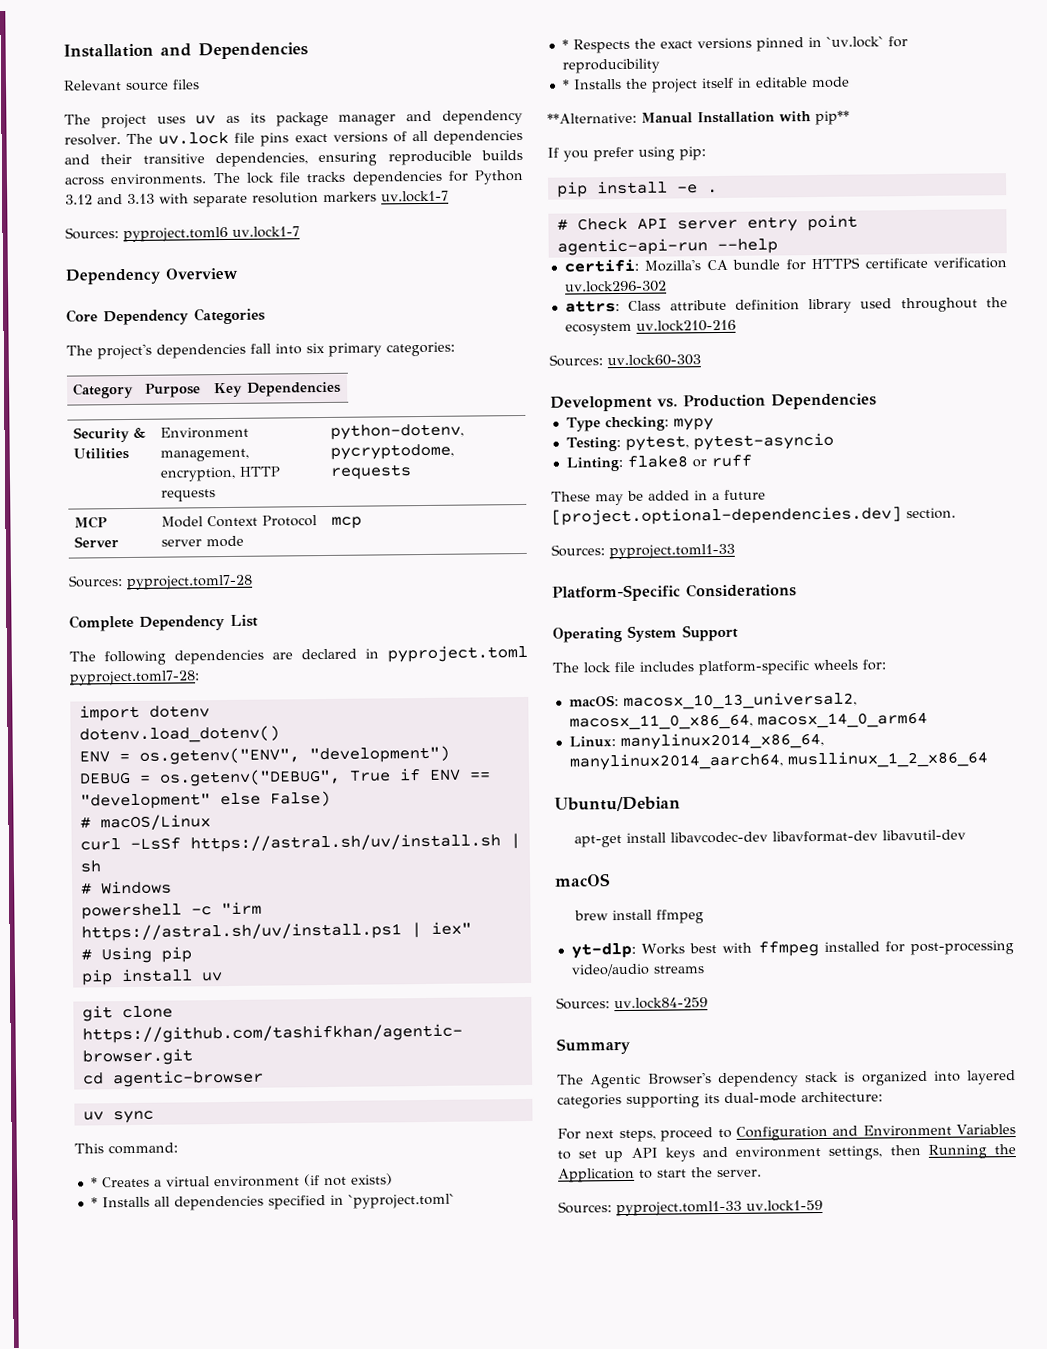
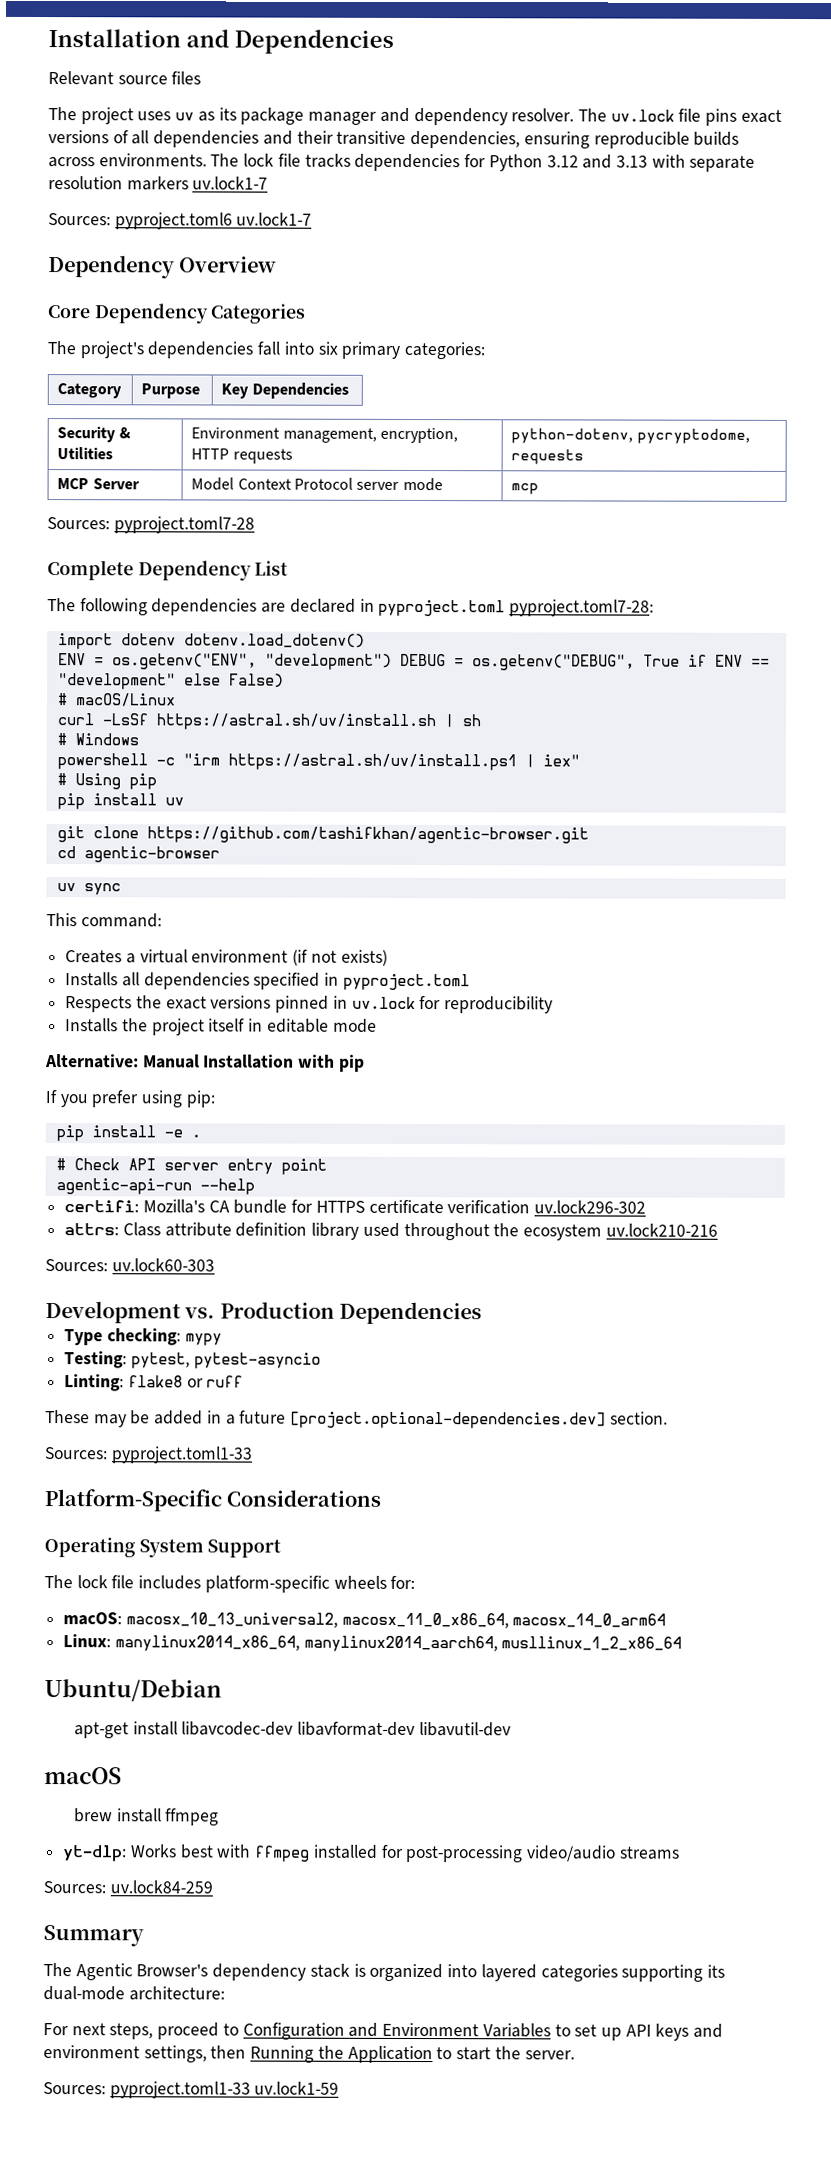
- import dotenv
- dotenv.load_dotenv()
+ import dotenv dotenv.load_dotenv()
- ENV = os.getenv("ENV", "development")
- DEBUG = os.getenv("DEBUG", True if ENV == "development" else False)
+ ENV = os.getenv("ENV", "development") DEBUG = os.getenv("DEBUG", True if ENV == "development" else False)
- * Creates a virtual environment (if not exists)
+ Creates a virtual environment (if not exists)
- * Installs all dependencies specified in `pyproject.toml`
- * Respects the exact versions pinned in `uv.lock` for reproducibility
+ Installs all dependencies specified in pyproject.toml
+ Respects the exact versions pinned in uv.lock for reproducibility
- * Installs the project itself in editable mode
+ Installs the project itself in editable mode
- **Alternative: Manual Installation with pip**
+ Alternative: Manual Installation with pip

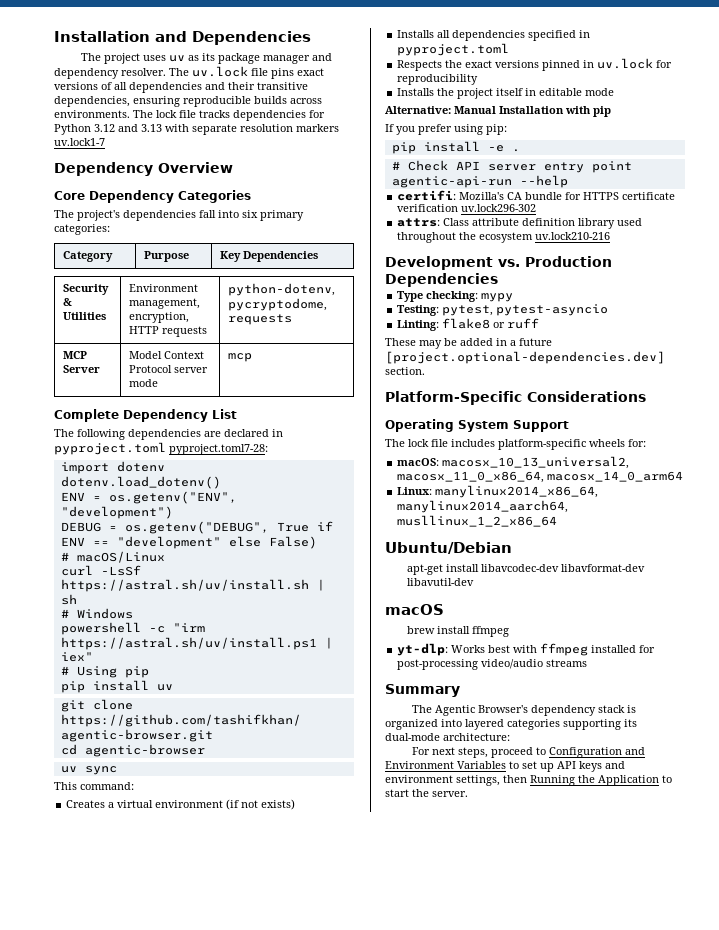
- Relevant source files
- Sources: pyproject.toml6 uv.lock1-7
- Sources: pyproject.toml7-28
- import dotenv dotenv.load_dotenv()
+ import dotenv
+ dotenv.load_dotenv()
- ENV = os.getenv("ENV", "development") DEBUG = os.getenv("DEBUG", True if ENV == "development" else False)
+ ENV = os.getenv("ENV", "development")
+ DEBUG = os.getenv("DEBUG", True if ENV == "development" else False)
- Sources: uv.lock60-303
  These may be added in a future [project.optional-dependencies.dev] section.
- Sources: pyproject.toml1-33
- Sources: uv.lock84-259
- Sources: pyproject.toml1-33 uv.lock1-59

